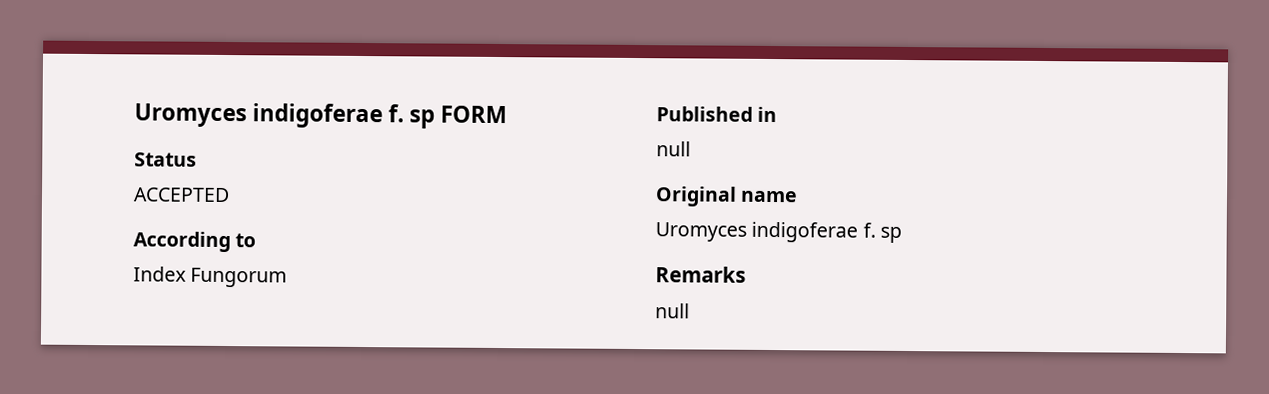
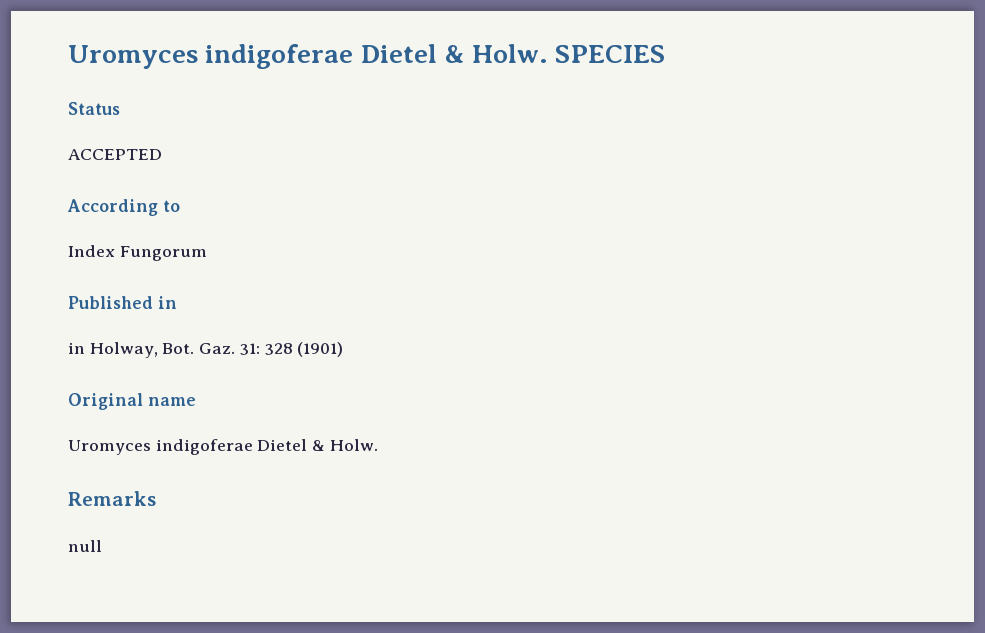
- Uromyces indigoferae f. sp FORM
+ Uromyces indigoferae Dietel & Holw. SPECIES
  Published in
- null
+ in Holway, Bot. Gaz. 31: 328 (1901)
  Original name
- Uromyces indigoferae f. sp
+ Uromyces indigoferae Dietel & Holw.

